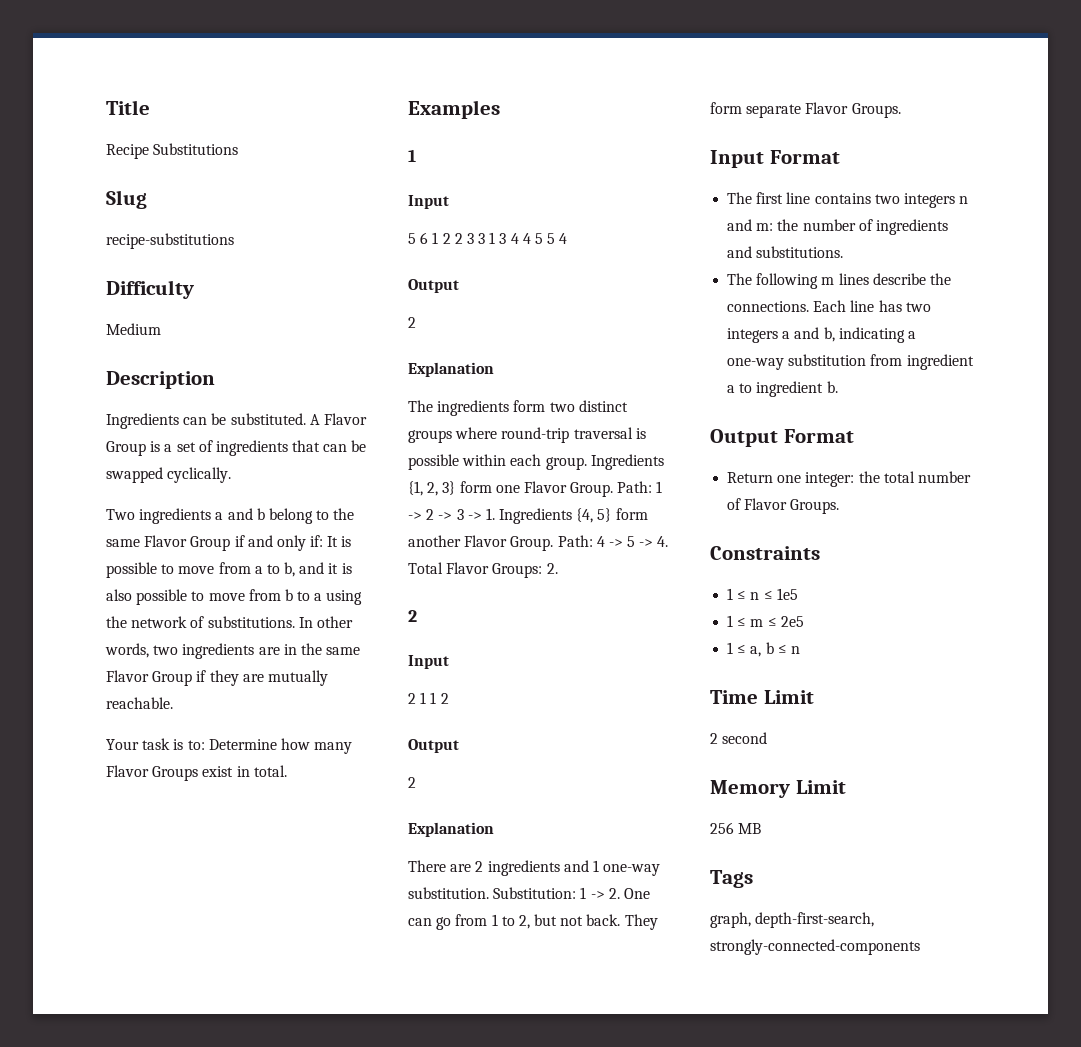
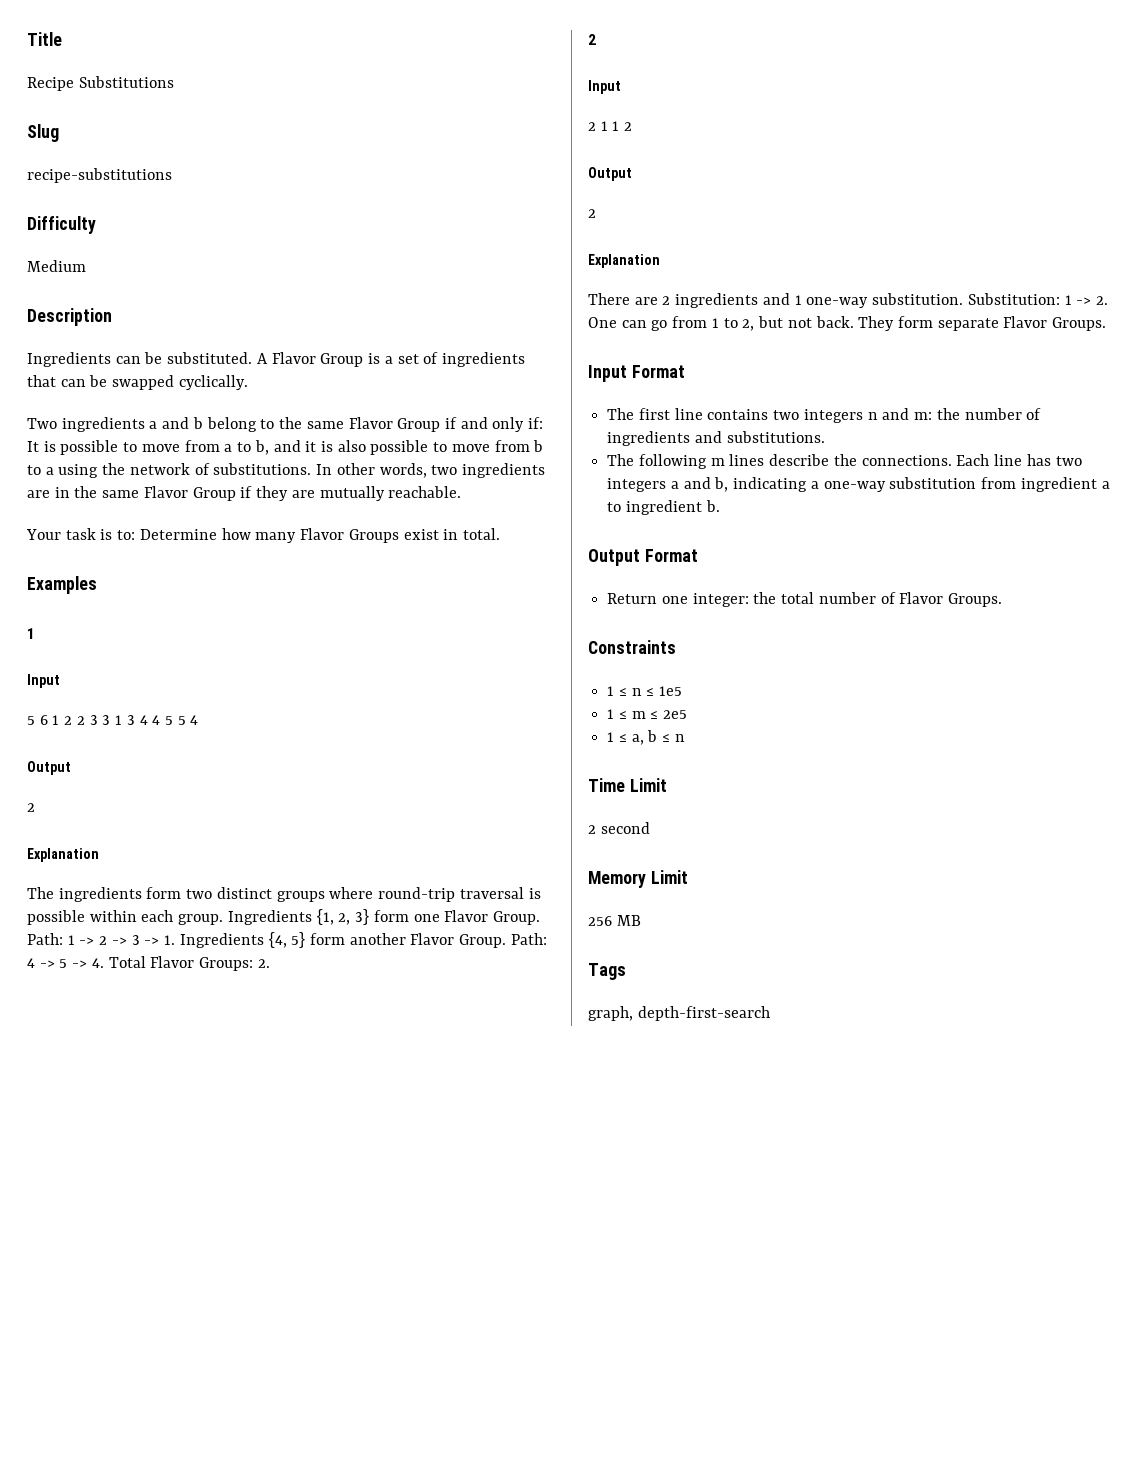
- graph, depth-first-search, strongly-connected-components
+ graph, depth-first-search

